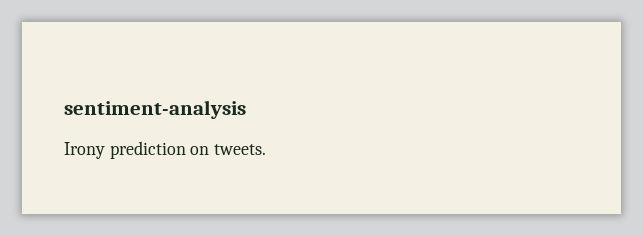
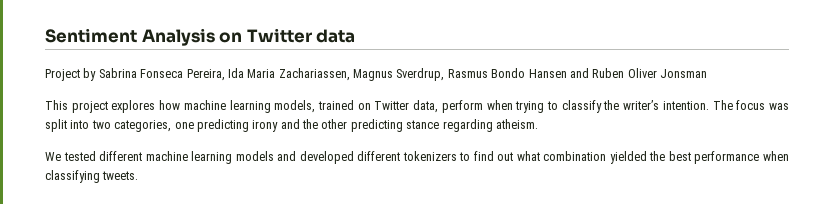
- sentiment-analysis
- Irony prediction on tweets.
+ Sentiment Analysis on Twitter data
+ Project by Sabrina Fonseca Pereira, Ida Maria Zachariassen, Magnus Sverdrup, Rasmus Bondo Hansen and Ruben Oliver Jonsman
+ This project explores how machine learning models, trained on Twitter data, perform when trying to classify the writer’s intention. The focus was split into two categories, one predicting irony and the other predicting stance regarding atheism.
+ We tested different machine learning models and developed different tokenizers to find out what combination yielded the best performance when classifying tweets.

